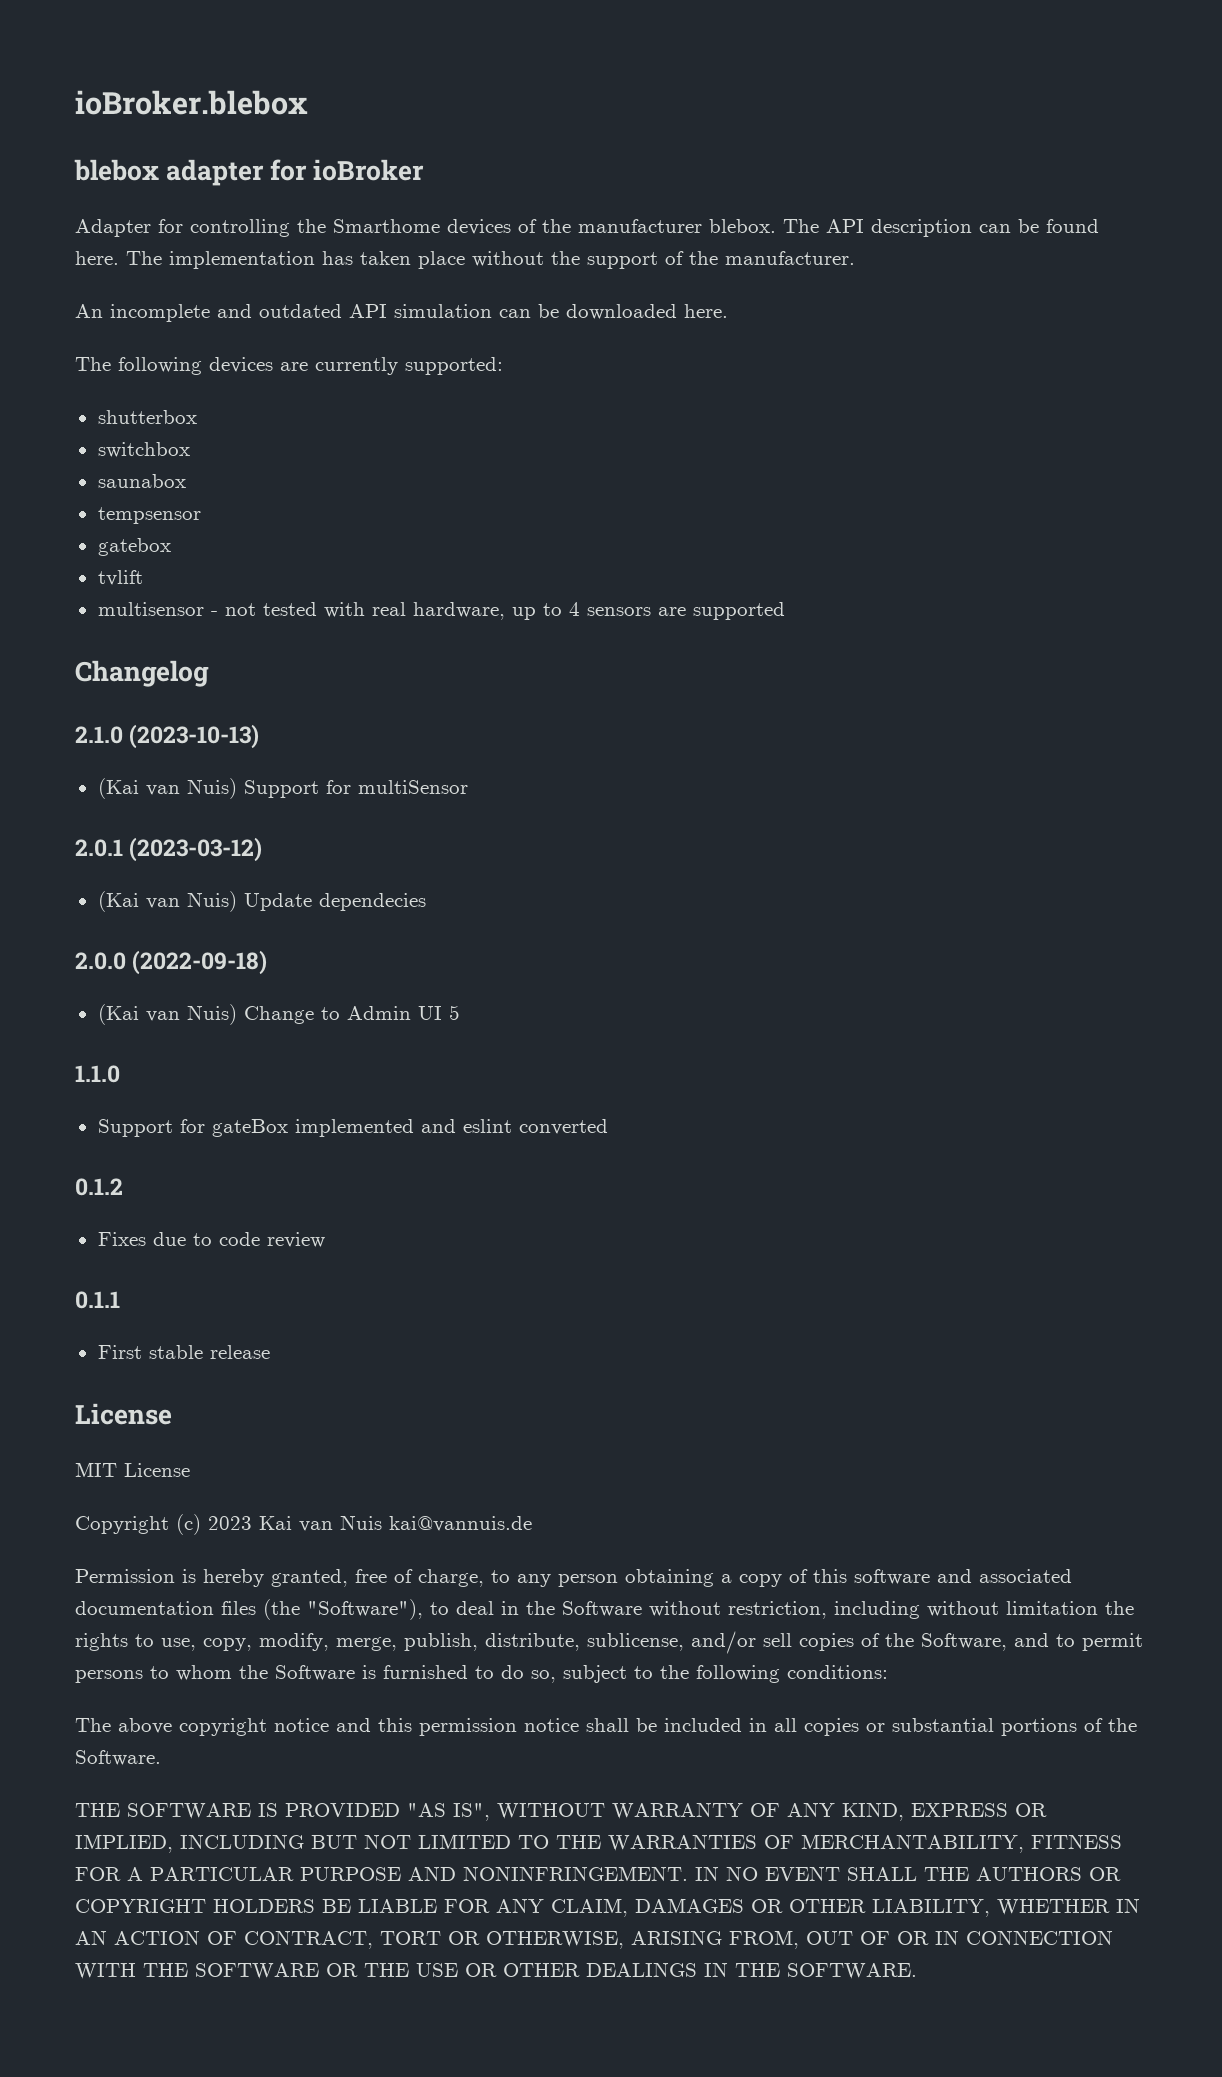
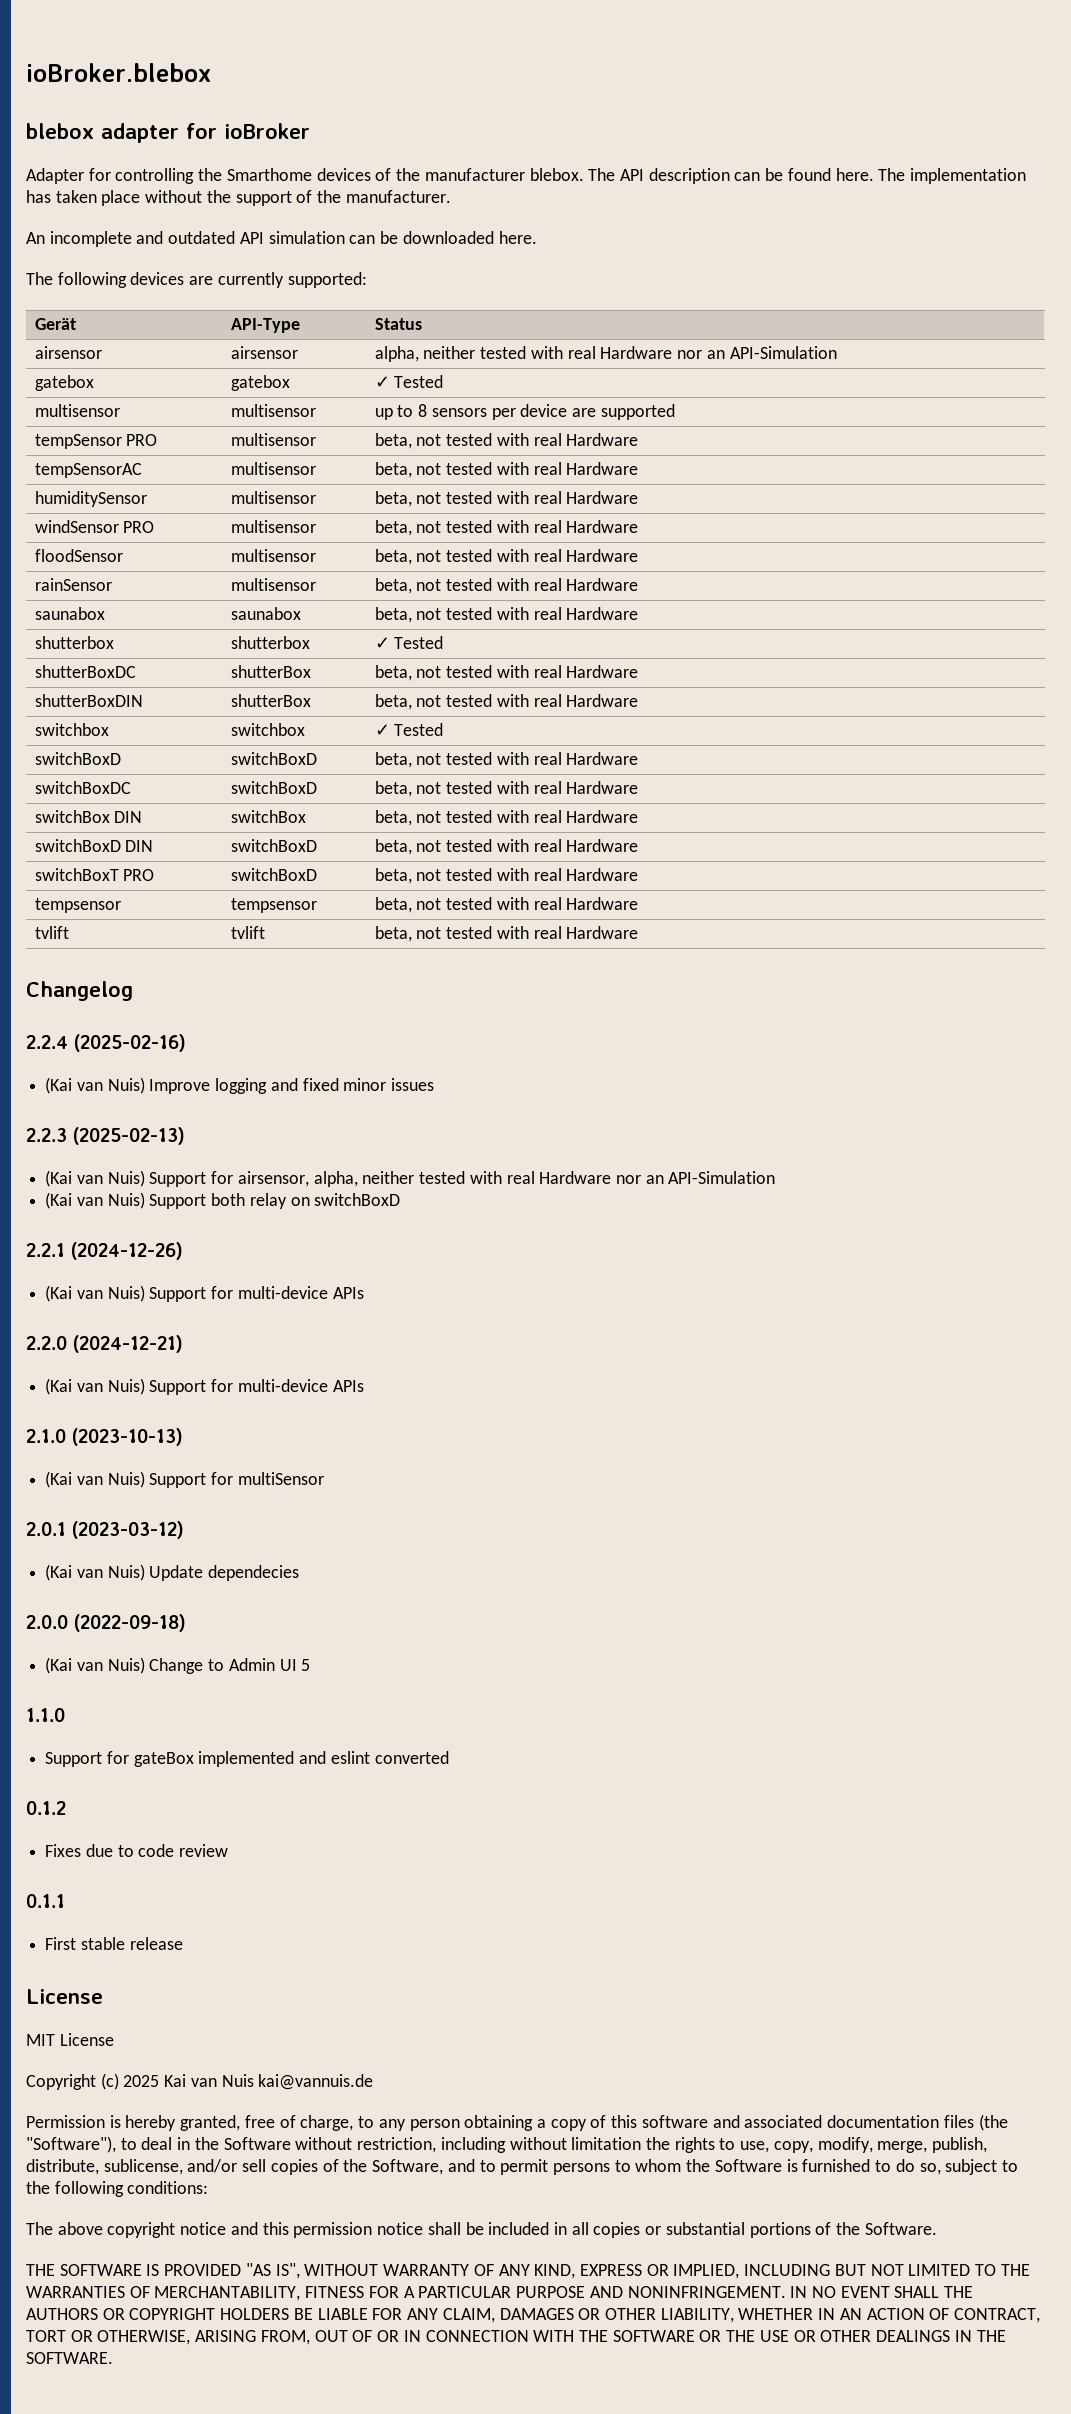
- shutterbox
- switchbox
- saunabox
- tempsensor
- gatebox
- tvlift
- multisensor - not tested with real hardware, up to 4 sensors are supported
+ Gerät | API-Type | Status
+ airsensor | airsensor | alpha, neither tested with real Hardware nor an API-Simulation
+ gatebox | gatebox | ✓ Tested
+ multisensor | multisensor | up to 8 sensors per device are supported
+ tempSensor PRO | multisensor | beta, not tested with real Hardware
+ tempSensorAC | multisensor | beta, not tested with real Hardware
+ humiditySensor | multisensor | beta, not tested with real Hardware
+ windSensor PRO | multisensor | beta, not tested with real Hardware
+ floodSensor | multisensor | beta, not tested with real Hardware
+ rainSensor | multisensor | beta, not tested with real Hardware
+ saunabox | saunabox | beta, not tested with real Hardware
+ shutterbox | shutterbox | ✓ Tested
+ shutterBoxDC | shutterBox | beta, not tested with real Hardware
+ shutterBoxDIN | shutterBox | beta, not tested with real Hardware
+ switchbox | switchbox | ✓ Tested
+ switchBoxD | switchBoxD | beta, not tested with real Hardware
+ switchBoxDC | switchBoxD | beta, not tested with real Hardware
+ switchBox DIN | switchBox | beta, not tested with real Hardware
+ switchBoxD DIN | switchBoxD | beta, not tested with real Hardware
+ switchBoxT PRO | switchBoxD | beta, not tested with real Hardware
+ tempsensor | tempsensor | beta, not tested with real Hardware
+ tvlift | tvlift | beta, not tested with real Hardware
  Changelog
+ 2.2.4 (2025-02-16)
+ (Kai van Nuis) Improve logging and fixed minor issues
+ 2.2.3 (2025-02-13)
+ (Kai van Nuis) Support for airsensor, alpha, neither tested with real Hardware nor an API-Simulation
+ (Kai van Nuis) Support both relay on switchBoxD
+ 2.2.1 (2024-12-26)
+ (Kai van Nuis) Support for multi-device APIs
+ 2.2.0 (2024-12-21)
+ (Kai van Nuis) Support for multi-device APIs
- Copyright (c) 2023 Kai van Nuis kai@vannuis.de
+ Copyright (c) 2025 Kai van Nuis kai@vannuis.de

